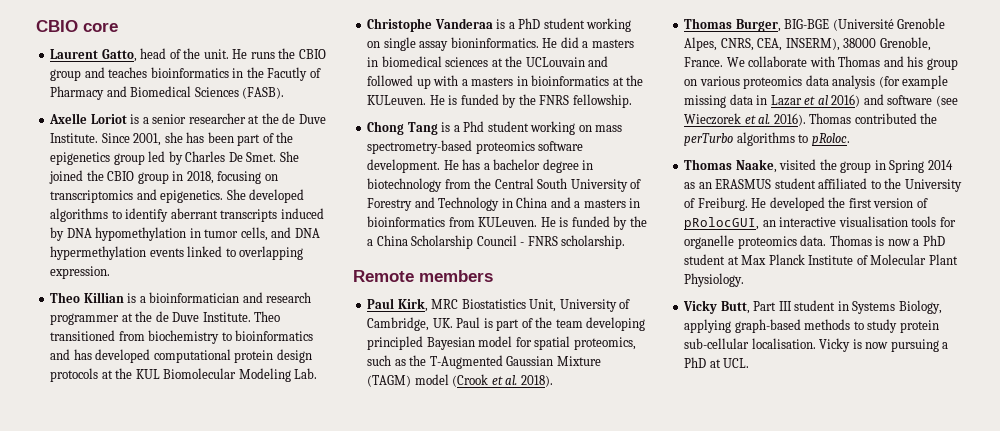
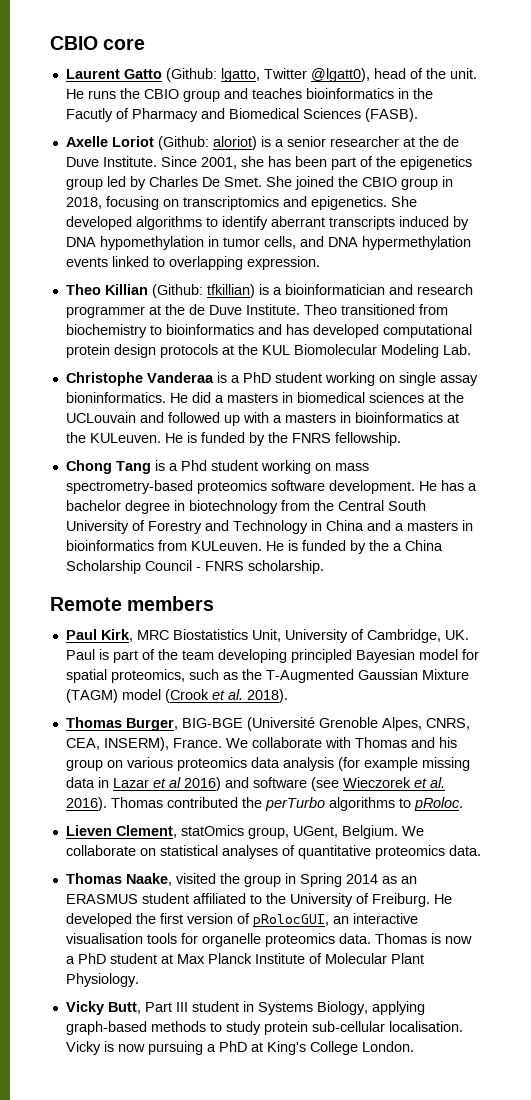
- Laurent Gatto, head of the unit.
+ Laurent Gatto (Github: lgatto, Twitter @lgatt0), head of the unit.
- Axelle Loriot is a senior researcher at the de Duve Institute.
+ Axelle Loriot (Github: aloriot) is a senior researcher at the de Duve Institute.
- Theo Killian is a bioinformatician and research programmer at the de Duve Institute.
+ Theo Killian (Github: tfkillian) is a bioinformatician and research programmer at the de Duve Institute.
- Thomas Burger, BIG-BGE (Université Grenoble Alpes, CNRS, CEA, INSERM), 38000 Grenoble, France.
+ Thomas Burger, BIG-BGE (Université Grenoble Alpes, CNRS, CEA, INSERM), France.
+ Lieven Clement, statOmics group, UGent, Belgium. We collaborate on statistical analyses of quantitative proteomics data.
- Vicky is now pursuing a PhD at UCL.
+ Vicky is now pursuing a PhD at King's College London.

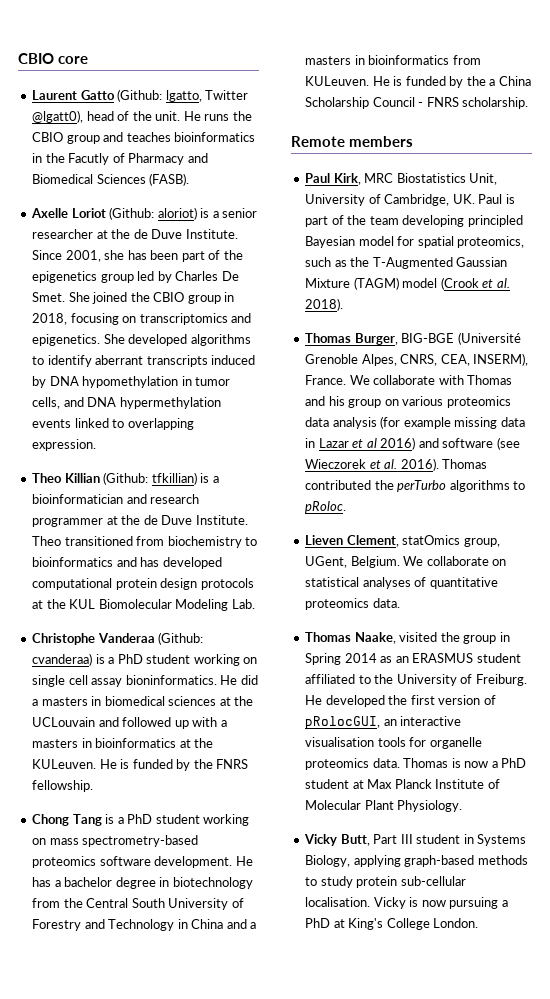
- Christophe Vanderaa is a PhD student working on single assay bioninformatics.
+ Christophe Vanderaa (Github: cvanderaa) is a PhD student working on single cell assay bioninformatics.
- Chong Tang is a Phd student working on mass spectrometry-based proteomics software development.
+ Chong Tang is a PhD student working on mass spectrometry-based proteomics software development.

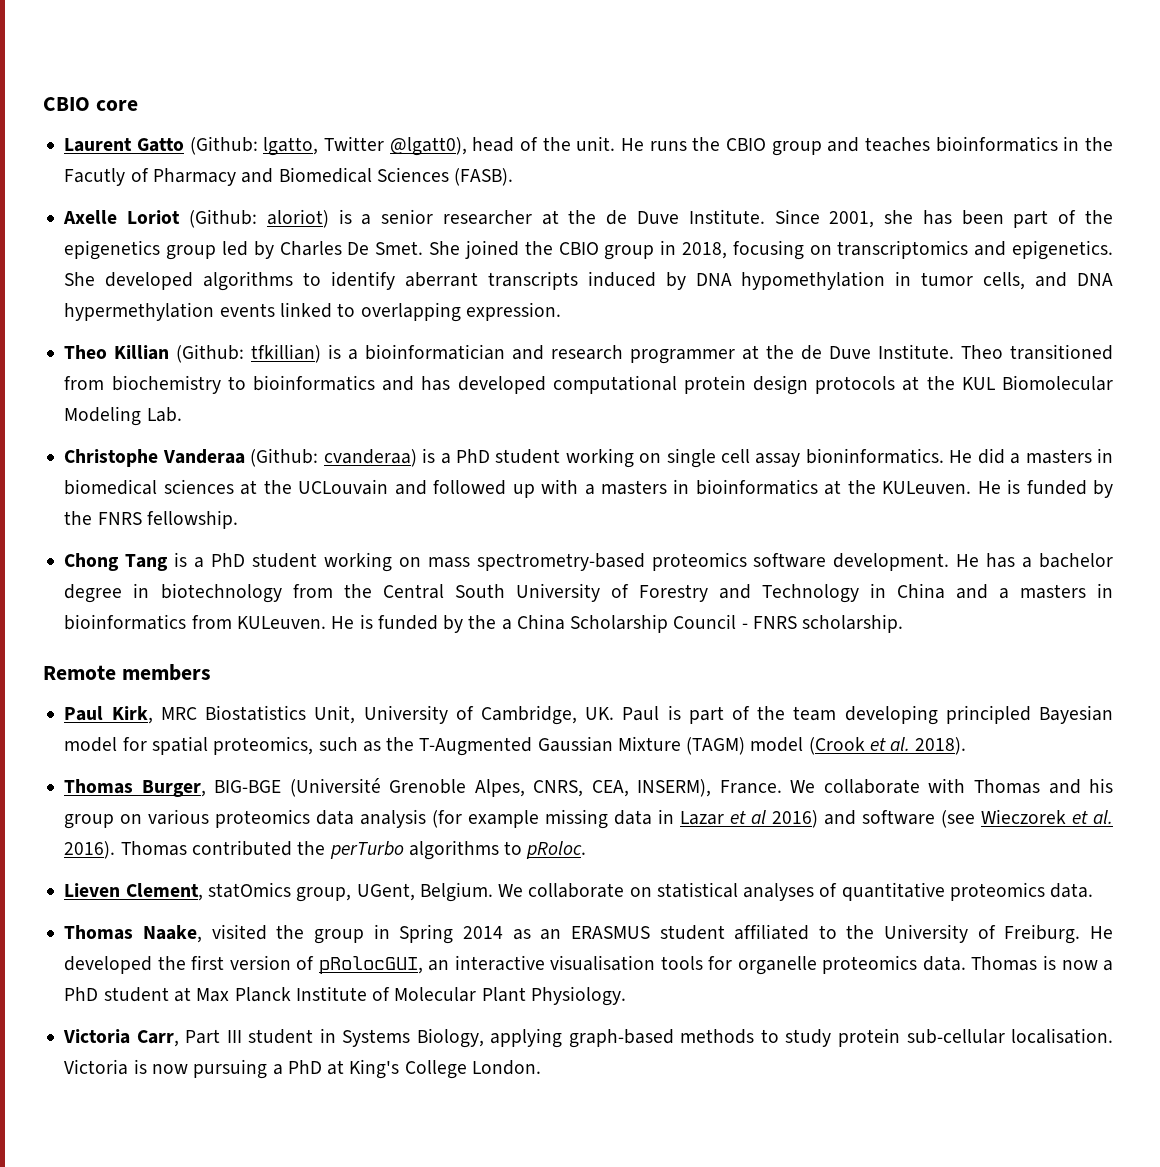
- Vicky Butt, Part III student in Systems Biology, applying graph-based methods to study protein sub-cellular localisation.
+ Victoria Carr, Part III student in Systems Biology, applying graph-based methods to study protein sub-cellular localisation.
- Vicky is now pursuing a PhD at King's College London.
+ Victoria is now pursuing a PhD at King's College London.

